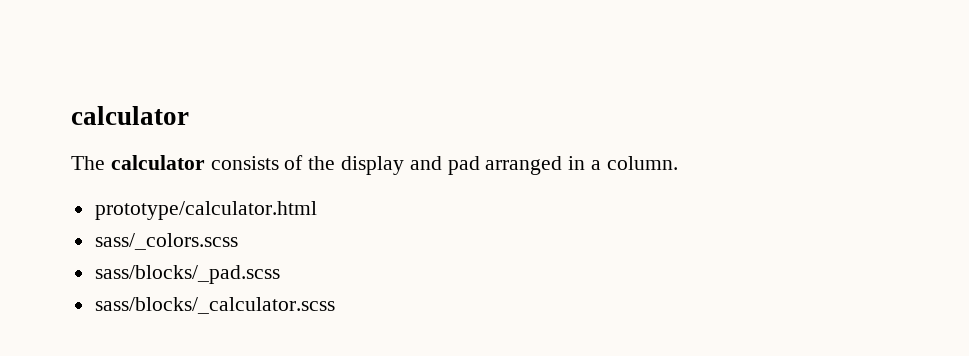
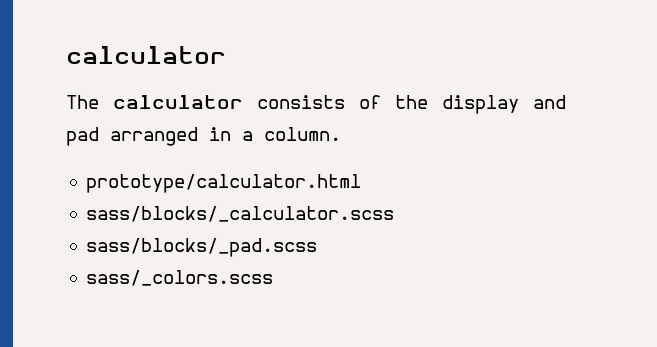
- sass/_colors.scss
+ sass/blocks/_calculator.scss
- sass/blocks/_calculator.scss
+ sass/_colors.scss

